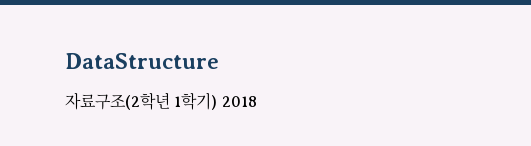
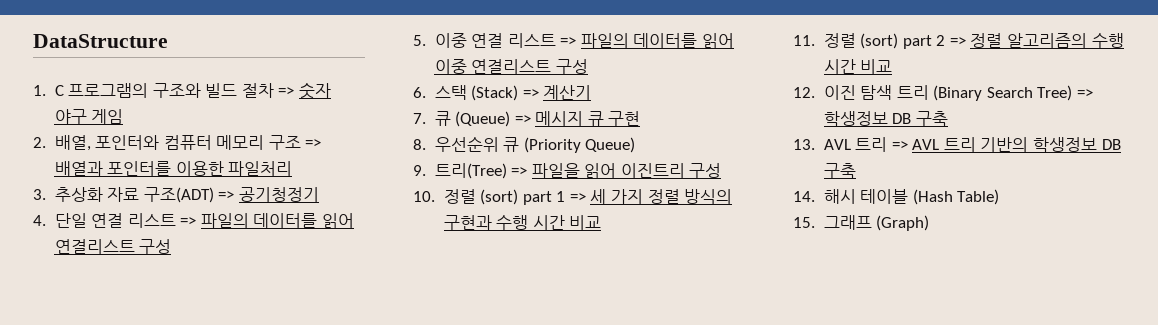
- 자료구조(2학년 1학기) 2018
+ 1. C 프로그램의 구조와 빌드 절차 => 숫자 야구 게임
+ 2. 배열, 포인터와 컴퓨터 메모리 구조 => 배열과 포인터를 이용한 파일처리
+ 3. 추상화 자료 구조(ADT) => 공기청정기
+ 4. 단일 연결 리스트 => 파일의 데이터를 읽어 연결리스트 구성
+ 5. 이중 연결 리스트 => 파일의 데이터를 읽어 이중 연결리스트 구성
+ 6. 스택 (Stack) => 계산기
+ 7. 큐 (Queue) => 메시지 큐 구현
+ 8. 우선순위 큐 (Priority Queue)
+ 9. 트리(Tree) => 파일을 읽어 이진트리 구성
+ 10. 정렬 (sort) part 1 => 세 가지 정렬 방식의 구현과 수행 시간 비교
+ 11. 정렬 (sort) part 2 => 정렬 알고리즘의 수행 시간 비교
+ 12. 이진 탐색 트리 (Binary Search Tree) => 학생정보 DB 구축
+ 13. AVL 트리 => AVL 트리 기반의 학생정보 DB 구축
+ 14. 해시 테이블 (Hash Table)
+ 15. 그래프 (Graph)

